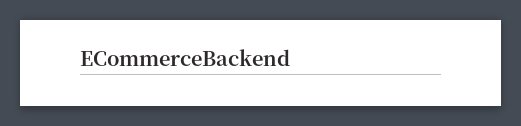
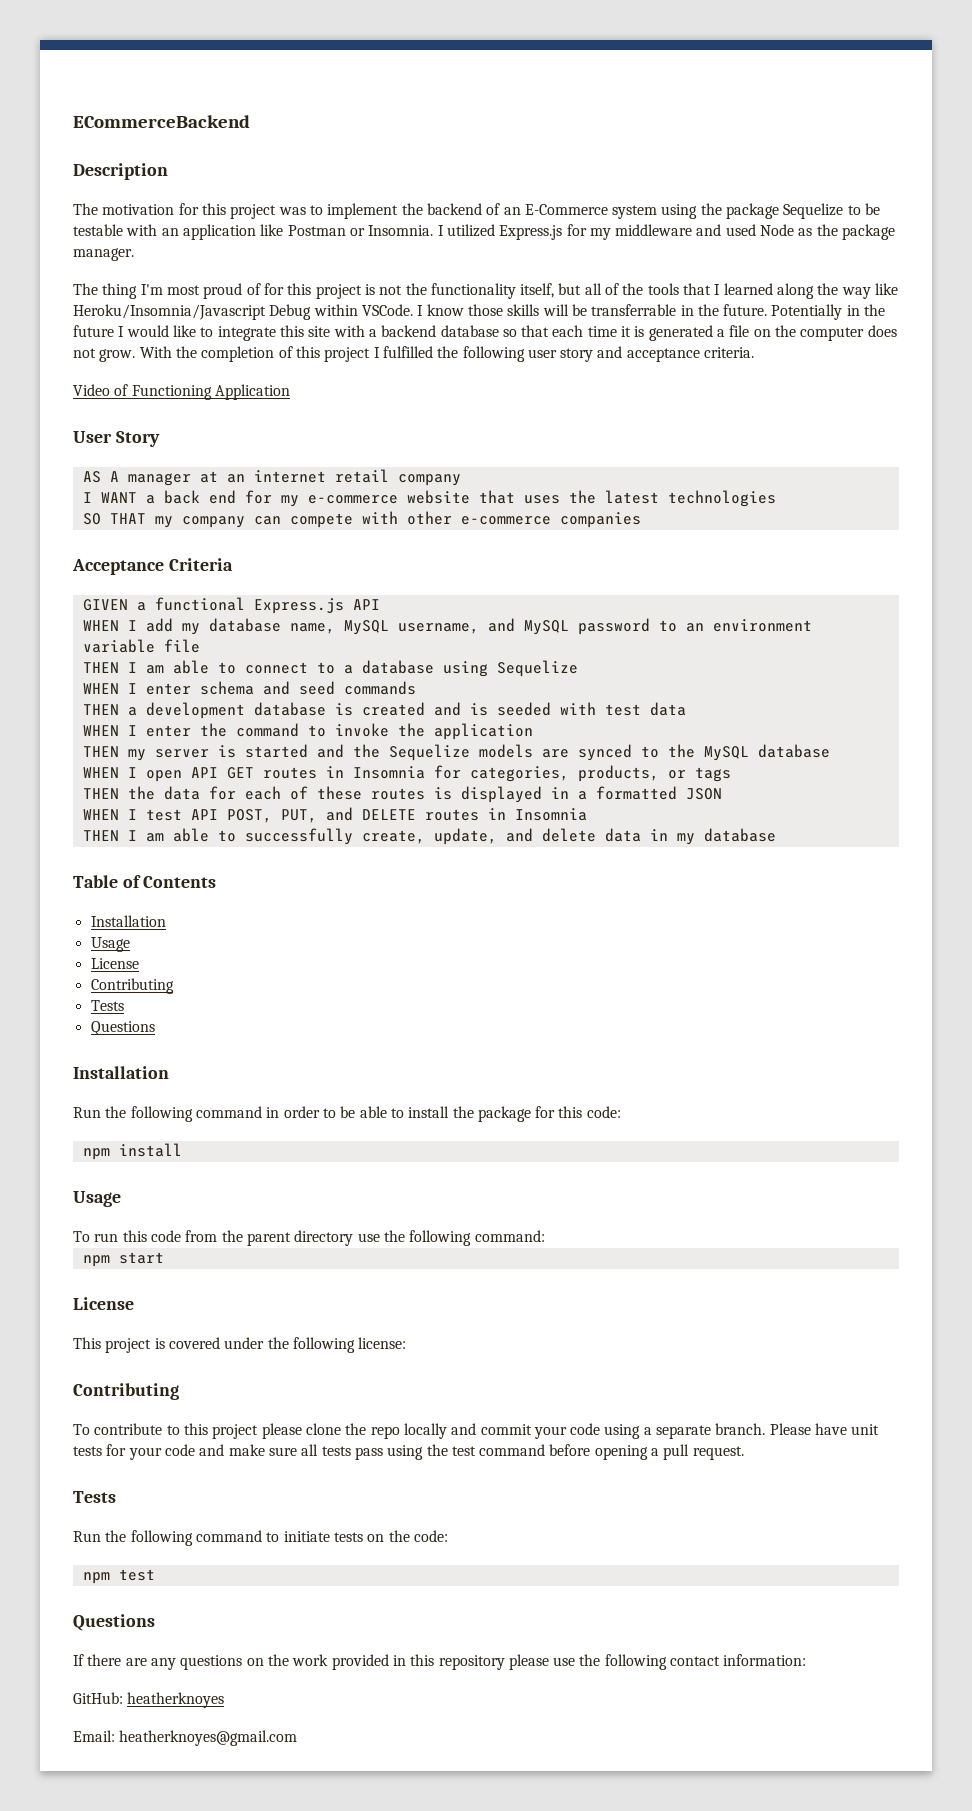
+ Description
+ The motivation for this project was to implement the backend of an E-Commerce system using the package Sequelize to be testable with an application like Postman or Insomnia. I utilized Express.js for my middleware and used Node as the package manager.
+ The thing I'm most proud of for this project is not the functionality itself, but all of the tools that I learned along the way like Heroku/Insomnia/Javascript Debug within VSCode. I know those skills will be transferrable in the future. Potentially in the future I would like to integrate this site with a backend database so that each time it is generated a file on the computer does not grow. With the completion of this project I fulfilled the following user story and acceptance criteria.
+ Video of Functioning Application
+ User Story
+ AS A manager at an internet retail company
+ I WANT a back end for my e-commerce website that uses the latest technologies
+ SO THAT my company can compete with other e-commerce companies
+ Acceptance Criteria
+ GIVEN a functional Express.js API
+ WHEN I add my database name, MySQL username, and MySQL password to an environment variable file
+ THEN I am able to connect to a database using Sequelize
+ WHEN I enter schema and seed commands
+ THEN a development database is created and is seeded with test data
+ WHEN I enter the command to invoke the application
+ THEN my server is started and the Sequelize models are synced to the MySQL database
+ WHEN I open API GET routes in Insomnia for categories, products, or tags
+ THEN the data for each of these routes is displayed in a formatted JSON
+ WHEN I test API POST, PUT, and DELETE routes in Insomnia
+ THEN I am able to successfully create, update, and delete data in my database
+ Table of Contents
+ Installation
+ Usage
+ License
+ Contributing
+ Tests
+ Questions
+ Installation
+ Run the following command in order to be able to install the package for this code:
+ npm install
+ Usage
+ To run this code from the parent directory use the following command:
+ npm start
+ License
+ This project is covered under the following license:
+ Contributing
+ To contribute to this project please clone the repo locally and commit your code using a separate branch. Please have unit tests for your code and make sure all tests pass using the test command before opening a pull request.
+ Tests
+ Run the following command to initiate tests on the code:
+ npm test
+ Questions
+ If there are any questions on the work provided in this repository please use the following contact information:
+ GitHub: heatherknoyes
+ Email: heatherknoyes@gmail.com

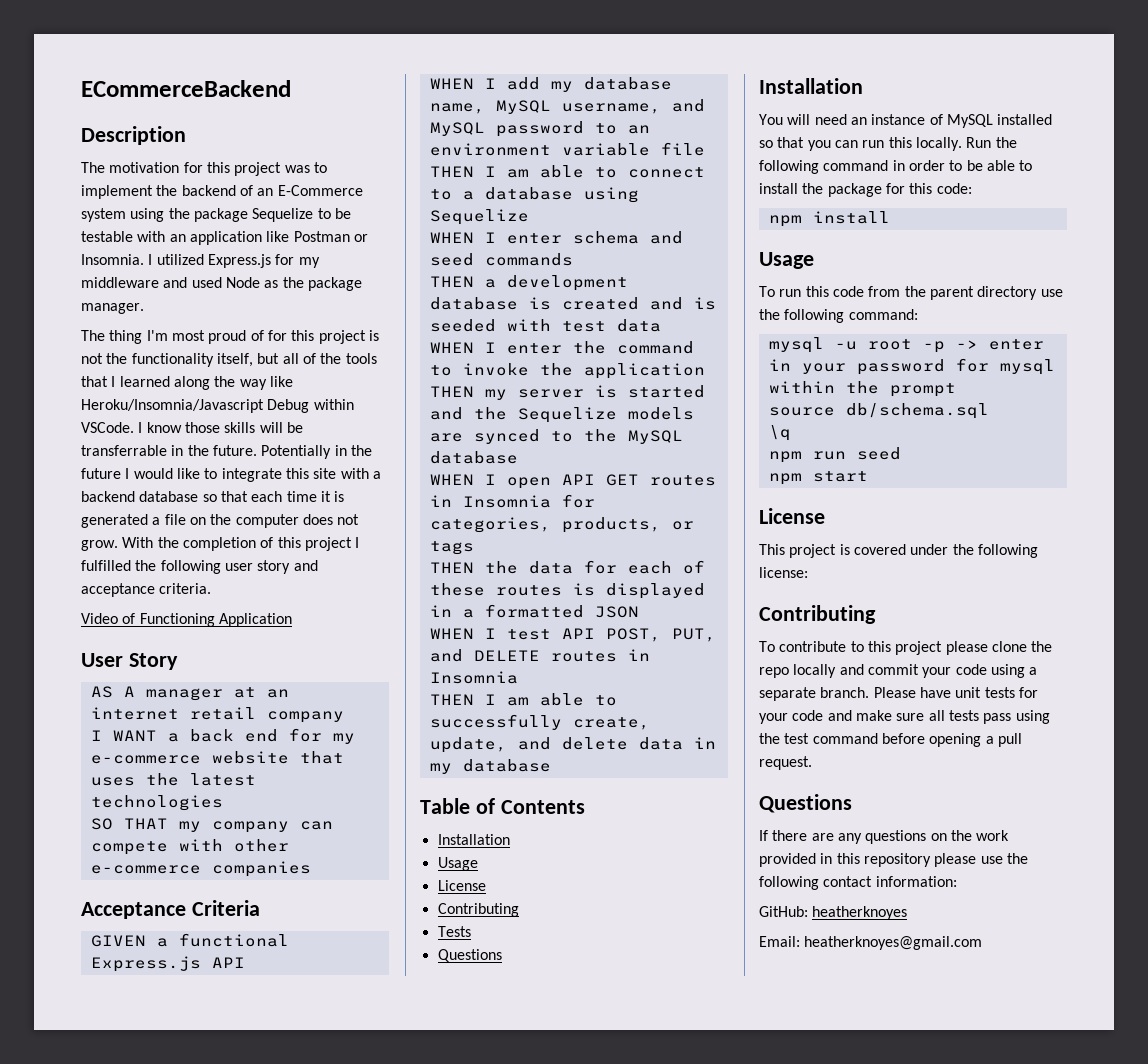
+ You will need an instance of MySQL installed so that you can run this locally.
+ mysql -u root -p -> enter in your password for mysql within the prompt
+ source db/schema.sql
+ \q
+ npm run seed
  Please have unit tests for your code and make sure all tests pass using the test command before opening a pull request.
- Tests
- Run the following command to initiate tests on the code:
- npm test

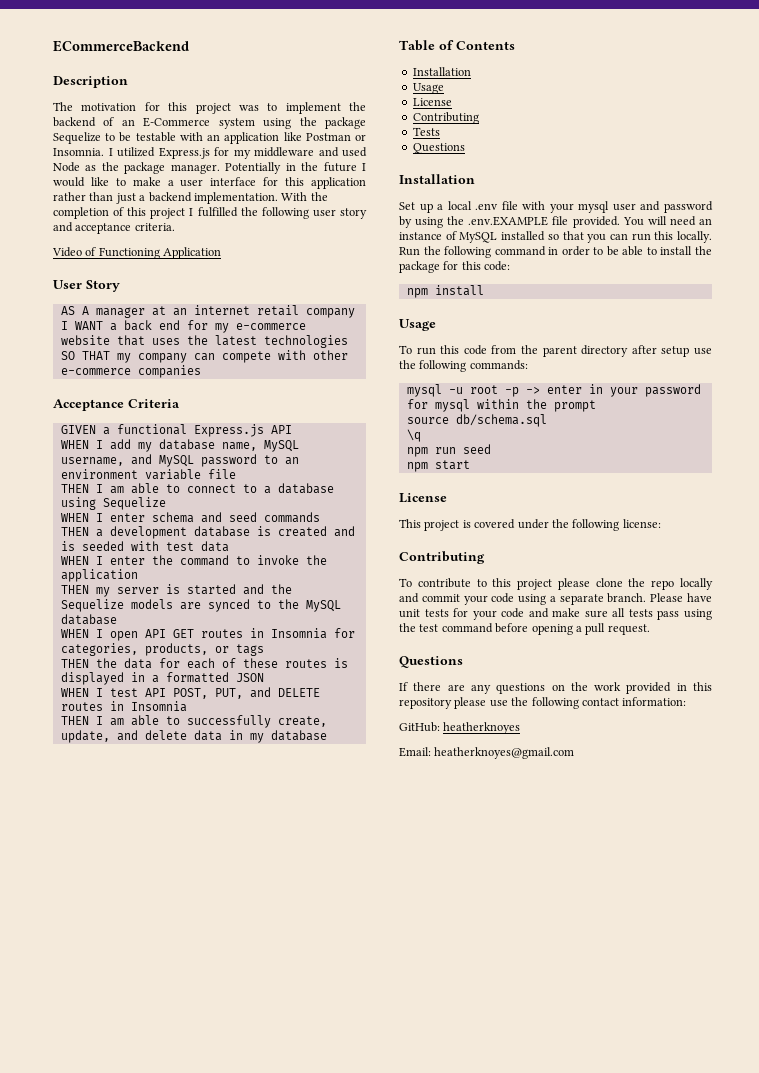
- I utilized Express.js for my middleware and used Node as the package manager.
- The thing I'm most proud of for this project is not the functionality itself, but all of the tools that I learned along the way like Heroku/Insomnia/Javascript Debug within VSCode. I know those skills will be transferrable in the future. Potentially in the future I would like to integrate this site with a backend database so that each time it is generated a file on the computer does not grow.
+ I utilized Express.js for my middleware and used Node as the package manager. Potentially in the future I would like to make a user interface for this application rather than just a backend implementation.
+ Set up a local .env file with your mysql user and password by using the .env.EXAMPLE file provided.
- To run this code from the parent directory use the following command:
+ To run this code from the parent directory after setup use the following commands:

